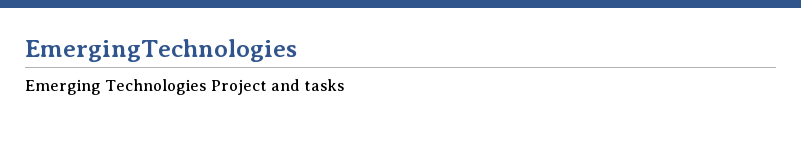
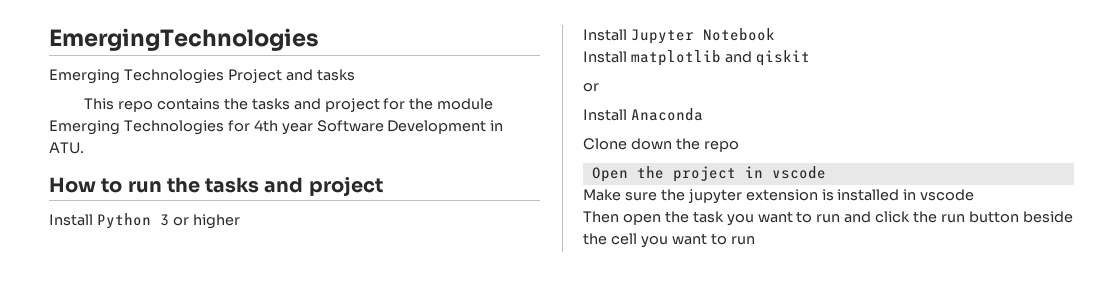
+ This repo contains the tasks and project for the module Emerging Technologies for 4th year Software Development in ATU.
+ How to run the tasks and project
+ Install Python 3 or higher
+ Install Jupyter Notebook
+ Install matplotlib and qiskit
+ or
+ Install Anaconda
+ Clone down the repo
+ Open the project in vscode
+ Make sure the jupyter extension is installed in vscode
+ Then open the task you want to run and click the run button beside the cell you want to run

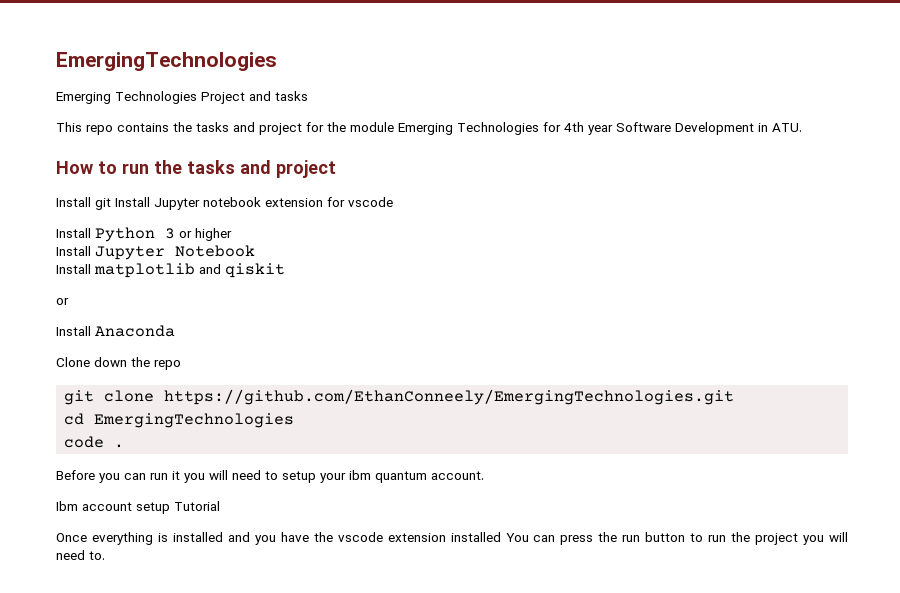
+ Install git Install Jupyter notebook extension for vscode
- Open the project in vscode
- Make sure the jupyter extension is installed in vscode
- Then open the task you want to run and click the run button beside the cell you want to run
+ git clone https://github.com/EthanConneely/EmergingTechnologies.git
+ cd EmergingTechnologies
+ code .
+ Before you can run it you will need to setup your ibm quantum account.
+ Ibm account setup Tutorial
+ Once everything is installed and you have the vscode extension installed You can press the run button to run the project you will need to.

